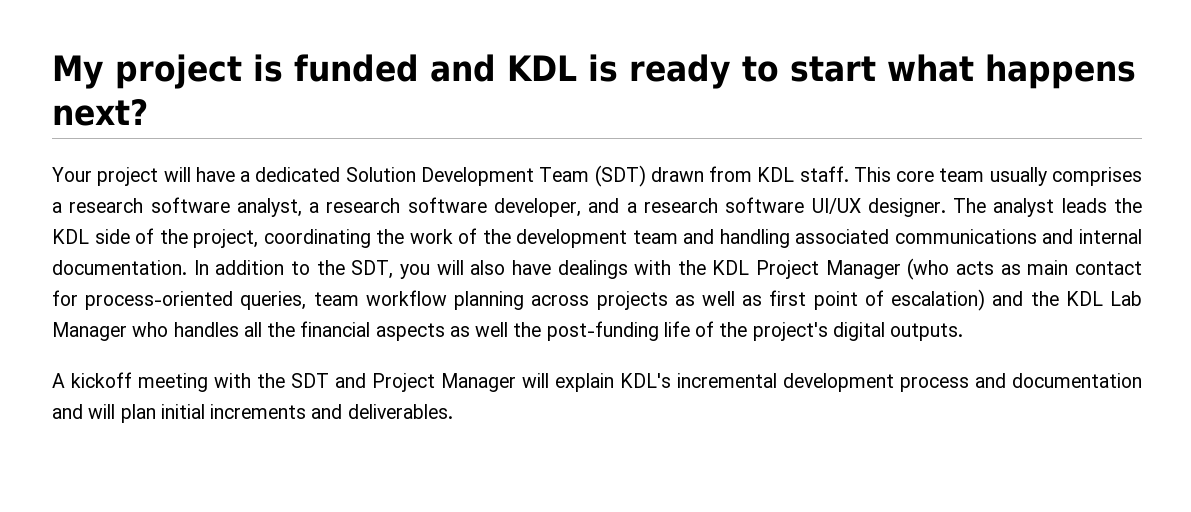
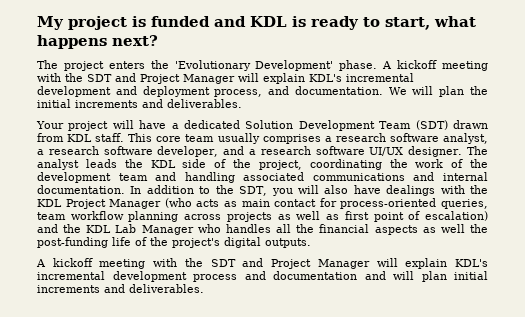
- My project is funded and KDL is ready to start what happens next?
+ My project is funded and KDL is ready to start, what happens next?
+ The project enters the 'Evolutionary Development' phase. A kickoff meeting with the SDT and Project Manager will explain KDL's incremental development and deployment process, and documentation. We will plan the initial increments and deliverables.

